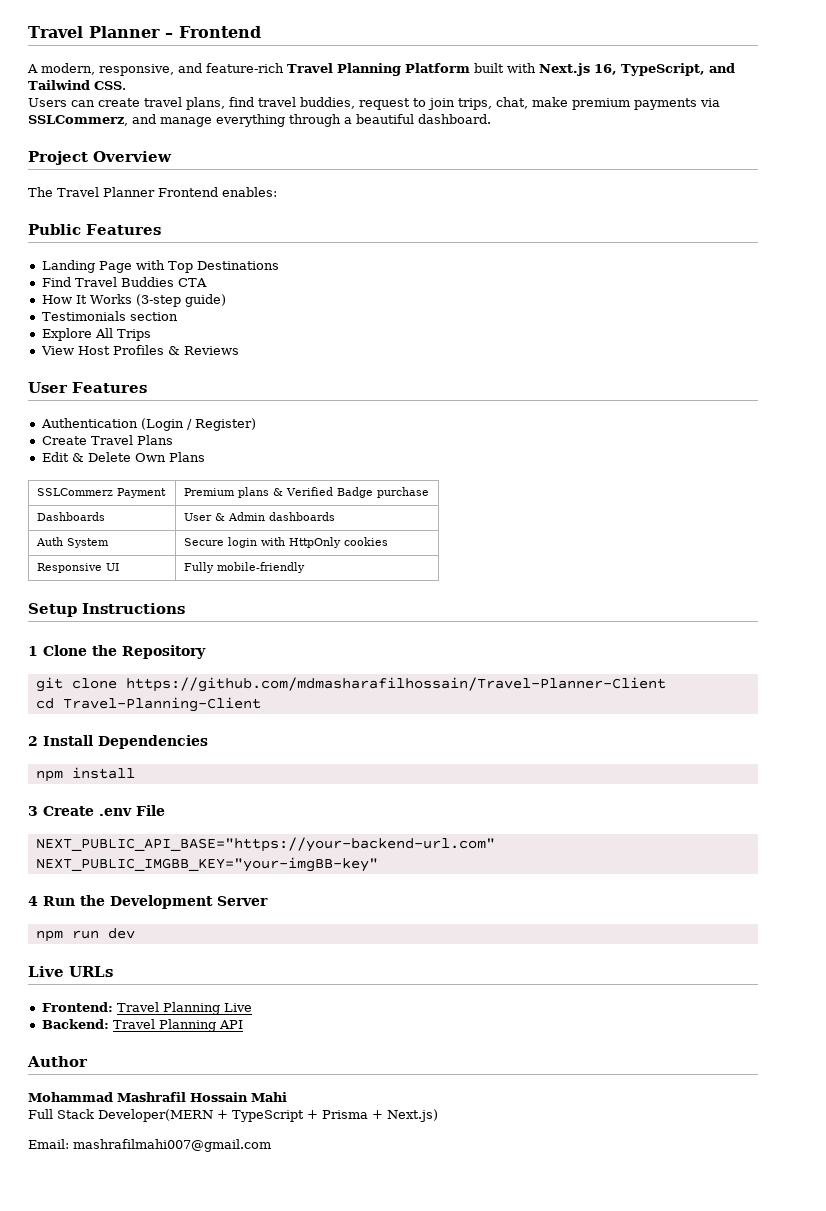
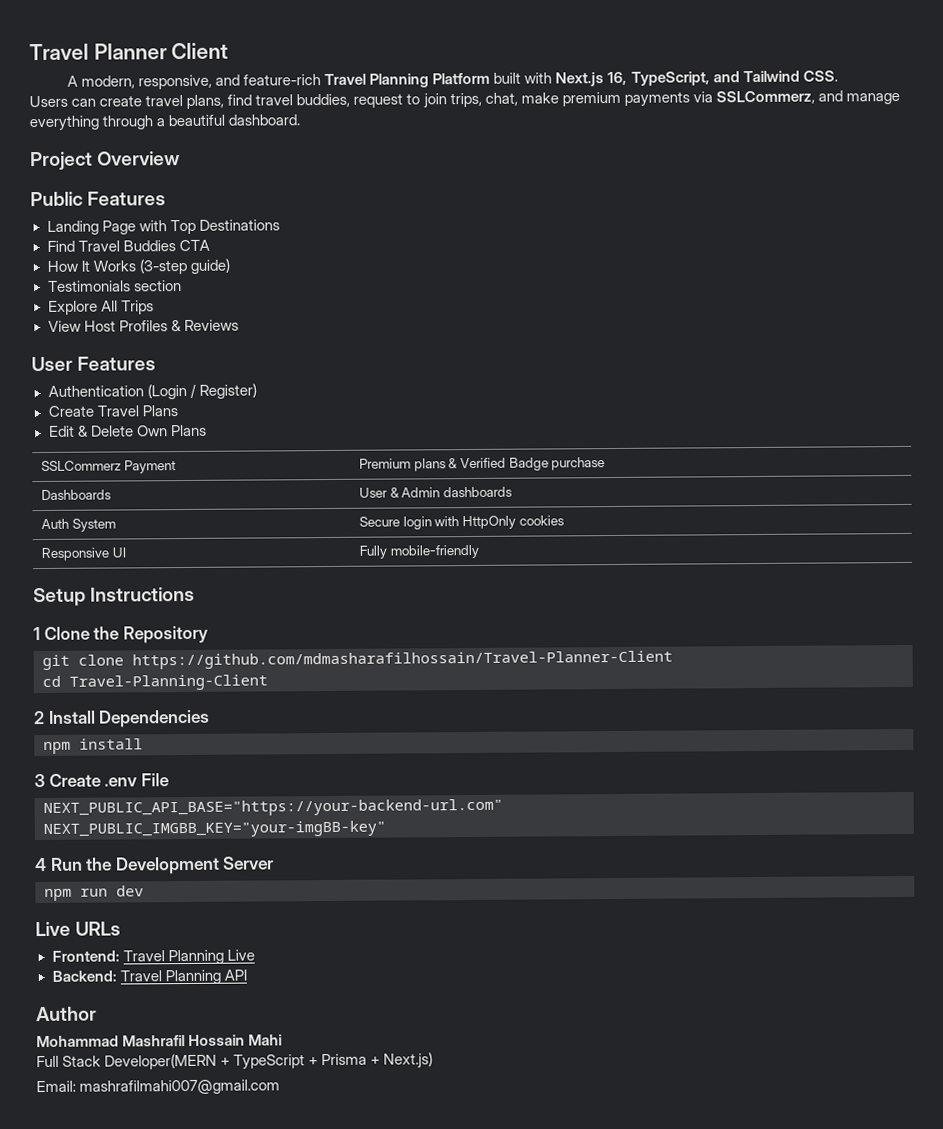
- Travel Planner – Frontend
+ Travel Planner Client
- The Travel Planner Frontend enables:

